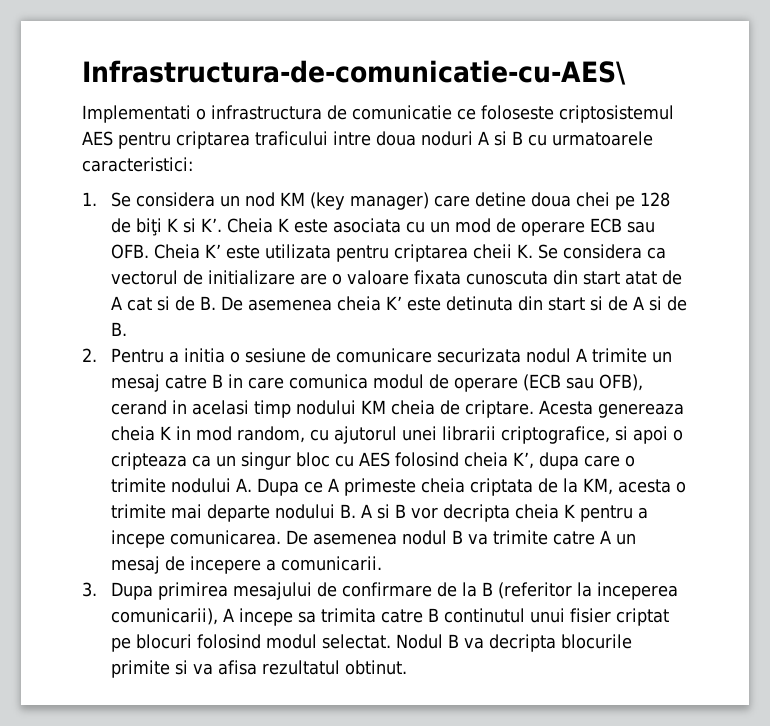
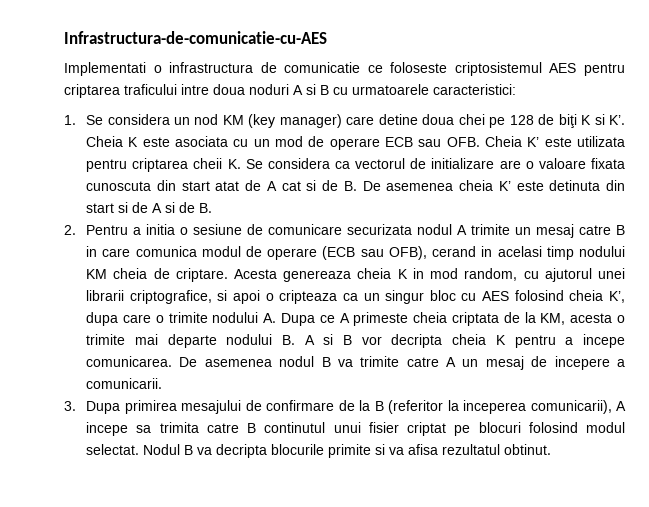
- Infrastructura-de-comunicatie-cu-AES\
+ Infrastructura-de-comunicatie-cu-AES

